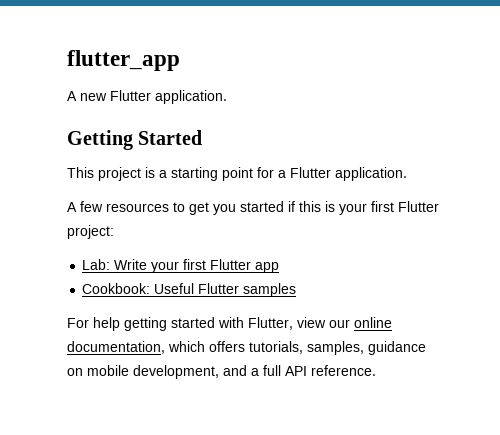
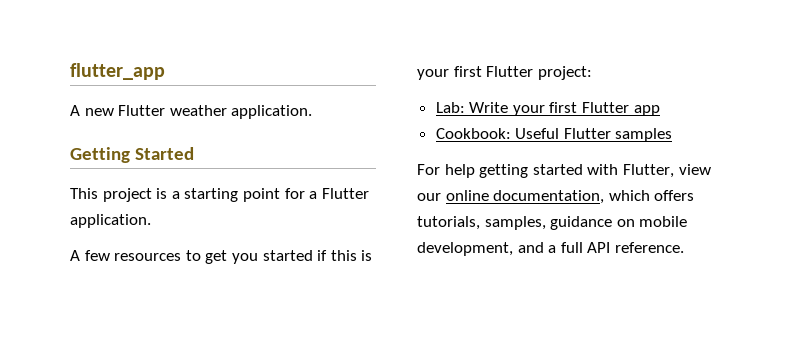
- A new Flutter application.
+ A new Flutter weather application.

